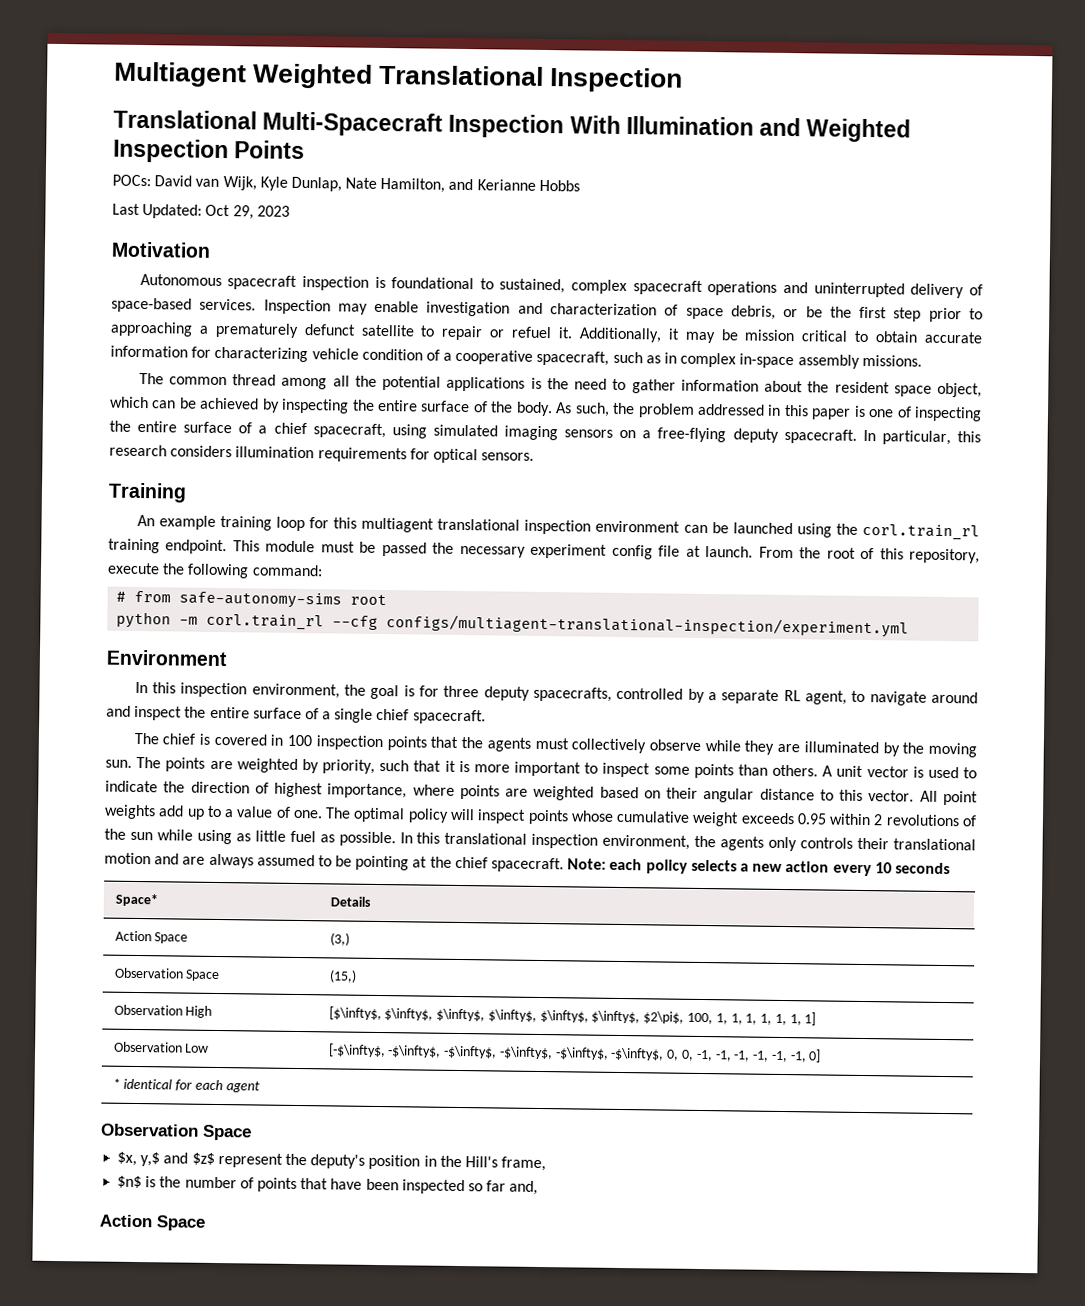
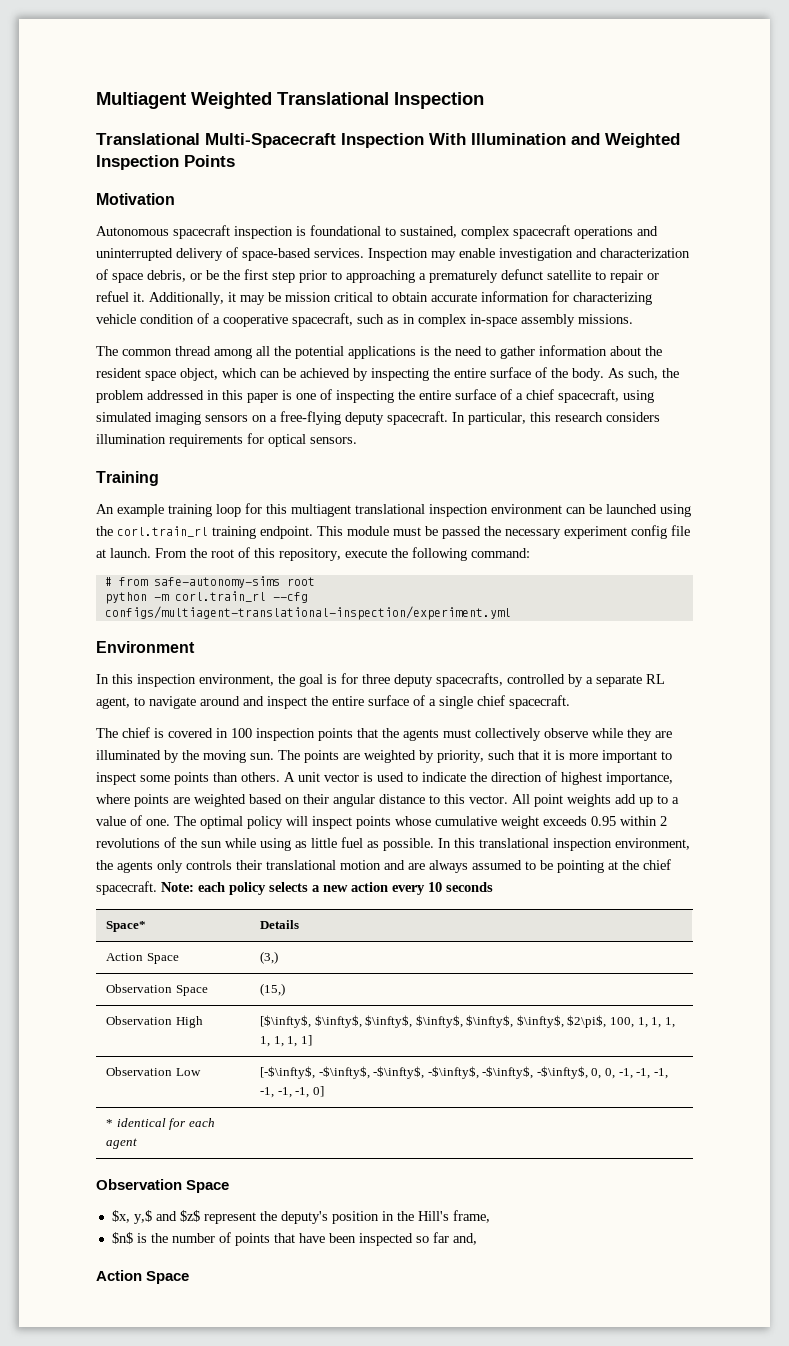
- POCs: David van Wijk, Kyle Dunlap, Nate Hamilton, and Kerianne Hobbs
- Last Updated: Oct 29, 2023

